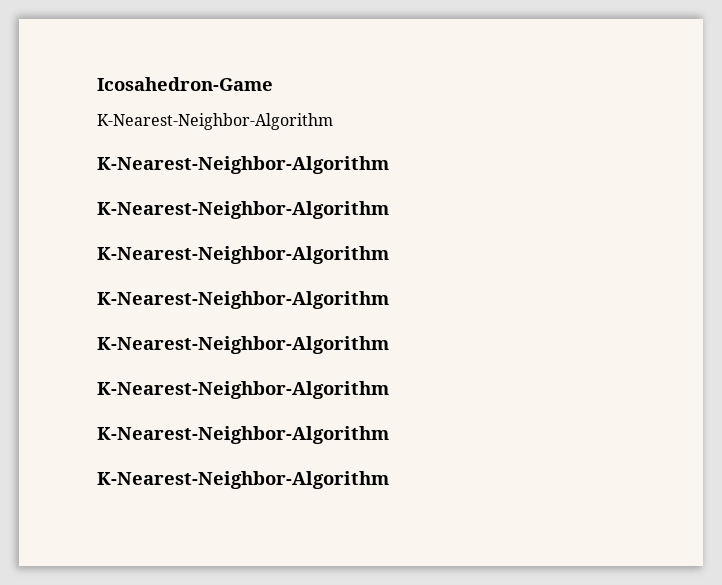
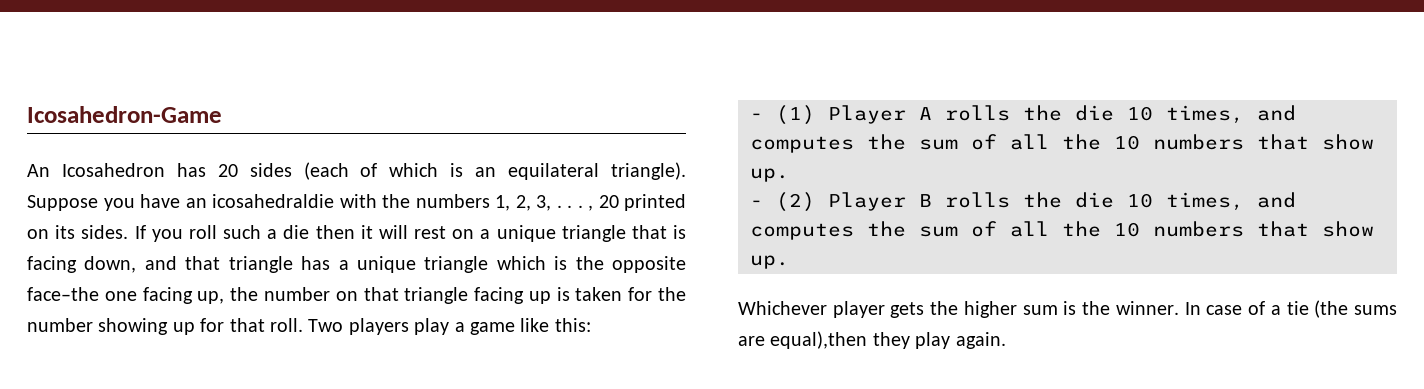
  Icosahedron-Game
- K-Nearest-Neighbor-Algorithm
- K-Nearest-Neighbor-Algorithm
- K-Nearest-Neighbor-Algorithm
- K-Nearest-Neighbor-Algorithm
- K-Nearest-Neighbor-Algorithm
- K-Nearest-Neighbor-Algorithm
- K-Nearest-Neighbor-Algorithm
- K-Nearest-Neighbor-Algorithm
- K-Nearest-Neighbor-Algorithm
+ An Icosahedron has 20 sides (each of which is an equilateral triangle). Suppose you have an icosahedraldie with the numbers 1, 2, 3, . . . , 20 printed on its sides. If you roll such a die then it will rest on a unique triangle that is facing down, and that triangle has a unique triangle which is the opposite face–the one facing up, the number on that triangle facing up is taken for the number showing up for that roll. Two players play a game like this:
+ - (1) Player A rolls the die 10 times, and computes the sum of all the 10 numbers that show up.
+ - (2) Player B rolls the die 10 times, and computes the sum of all the 10 numbers that show up.
+ Whichever player gets the higher sum is the winner. In case of a tie (the sums are equal),then they play again.

